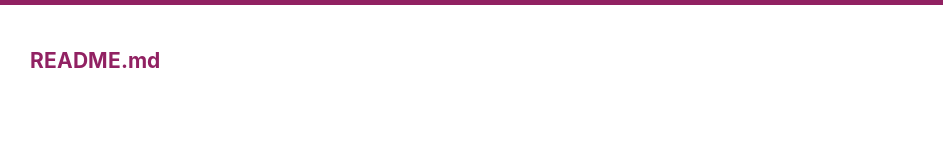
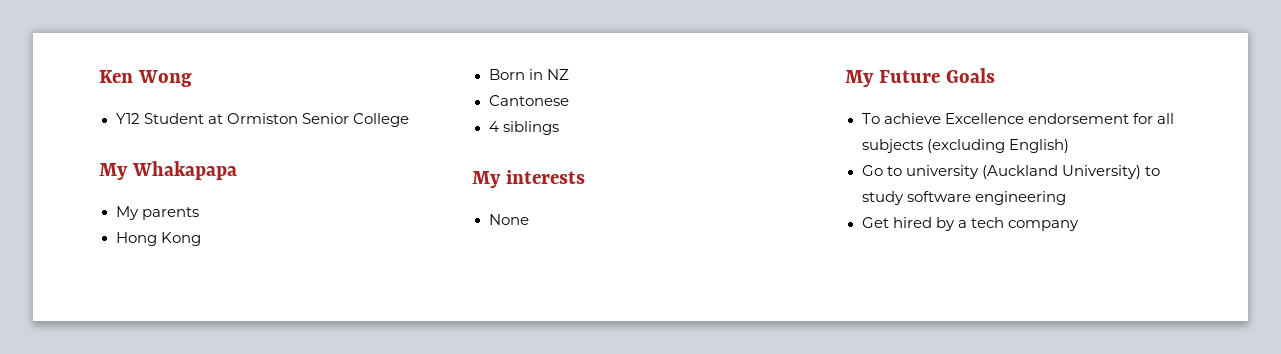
- README.md
+ Ken Wong
+ Y12 Student at Ormiston Senior College
+ My Whakapapa
+ My parents
+ Hong Kong
+ Born in NZ
+ Cantonese
+ 4 siblings
+ My interests
+ None
+ My Future Goals
+ To achieve Excellence endorsement for all subjects (excluding English)
+ Go to university (Auckland University) to study software engineering
+ Get hired by a tech company

